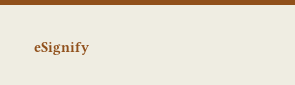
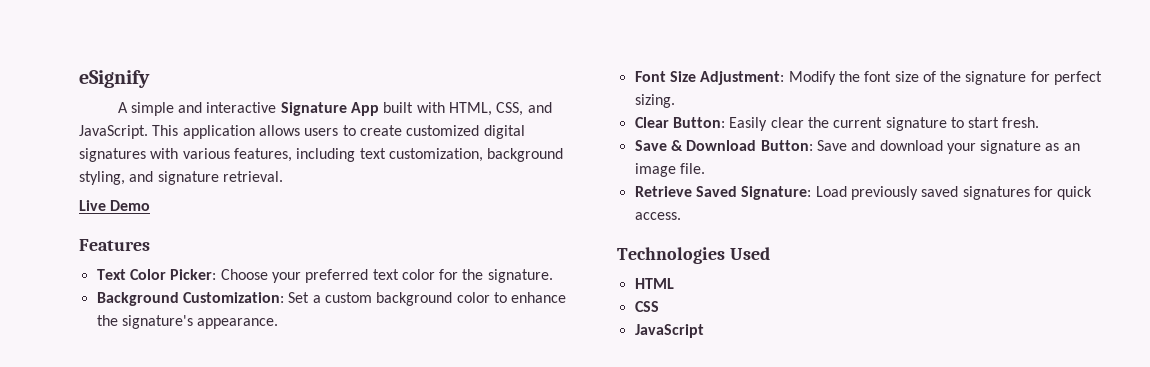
+ A simple and interactive Signature App built with HTML, CSS, and JavaScript. This application allows users to create customized digital signatures with various features, including text customization, background styling, and signature retrieval.
+ Live Demo
+ Features
+ Text Color Picker: Choose your preferred text color for the signature.
+ Background Customization: Set a custom background color to enhance the signature's appearance.
+ Font Size Adjustment: Modify the font size of the signature for perfect sizing.
+ Clear Button: Easily clear the current signature to start fresh.
+ Save & Download Button: Save and download your signature as an image file.
+ Retrieve Saved Signature: Load previously saved signatures for quick access.
+ Technologies Used
+ HTML
+ CSS
+ JavaScript

